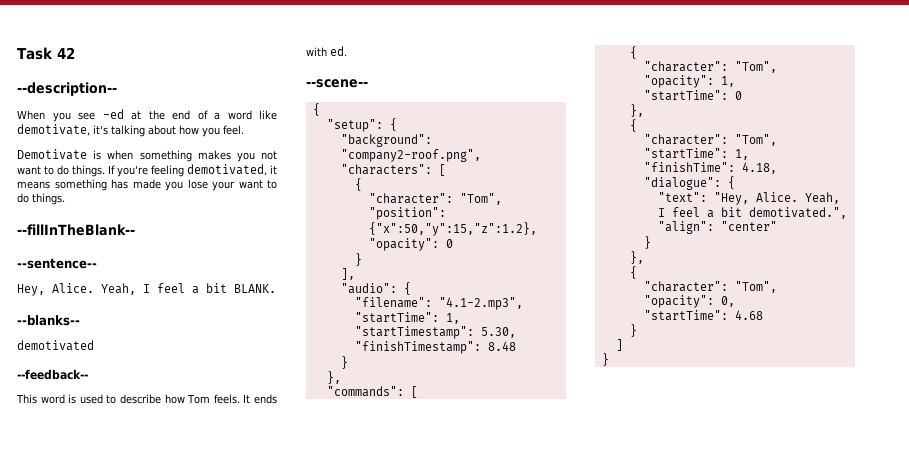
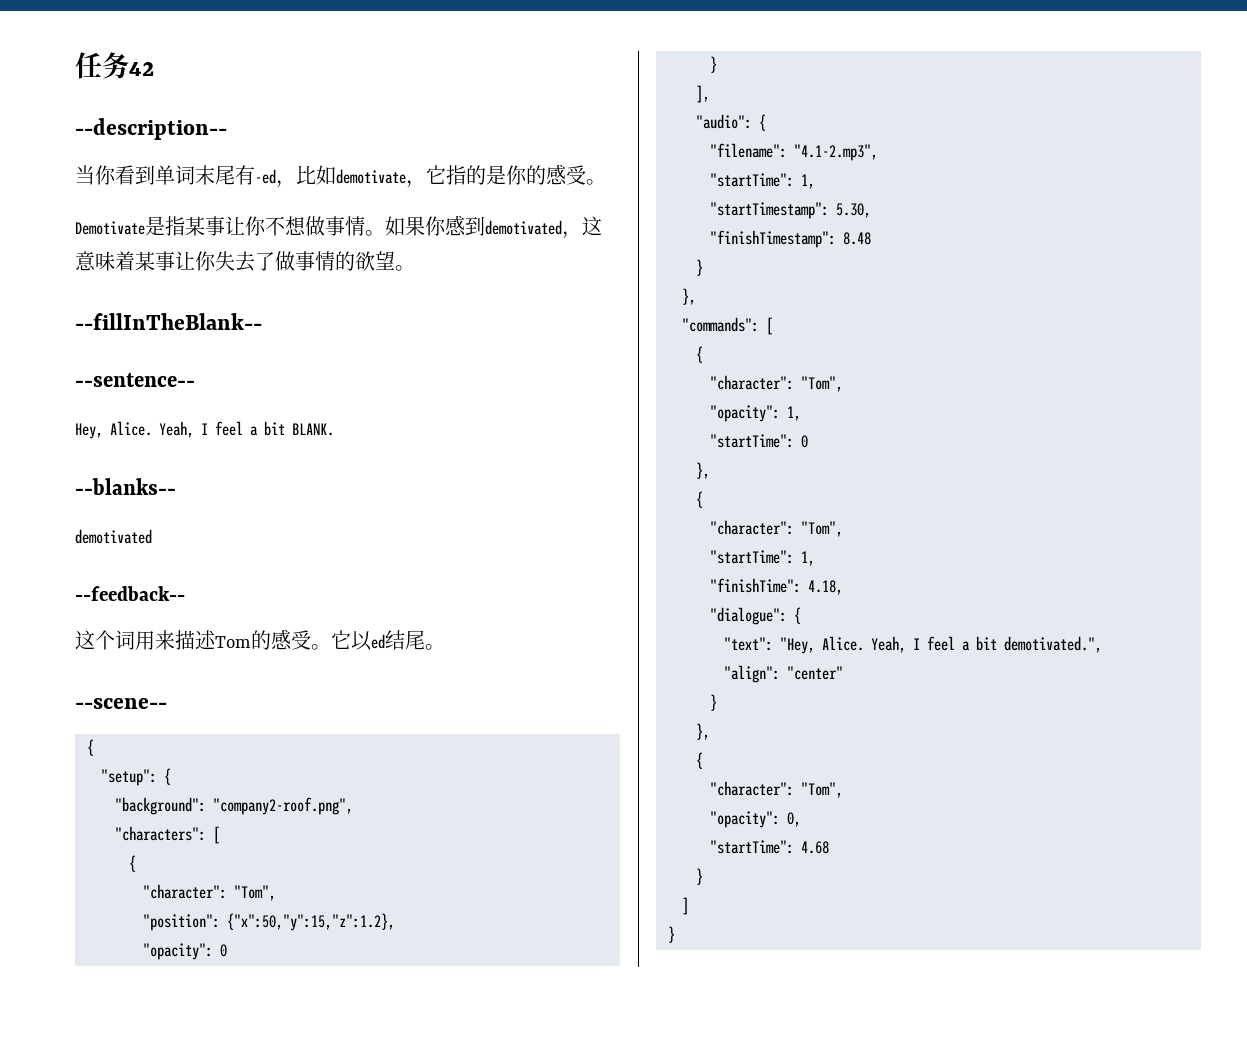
- Task 42
+ 任务42
- When you see -ed at the end of a word like demotivate, it's talking about how you feel.
- Demotivate is when something makes you not want to do things. If you're feeling demotivated, it means something has made you lose your want to do things.
+ 当你看到单词末尾有-ed，比如demotivate，它指的是你的感受。
+ Demotivate是指某事让你不想做事情。如果你感到demotivated，这意味着某事让你失去了做事情的欲望。
- This word is used to describe how Tom feels. It ends with ed.
+ 这个词用来描述Tom的感受。它以ed结尾。

